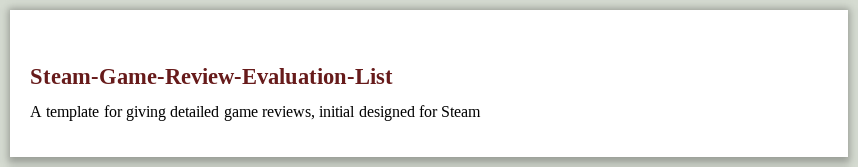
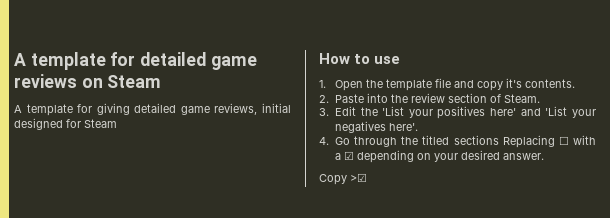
- Steam-Game-Review-Evaluation-List
+ A template for detailed game reviews on Steam
+ How to use
+ 1. Open the template file and copy it's contents.
+ 2. Paste into the review section of Steam.
+ 3. Edit the 'List your positives here' and 'List your negatives here'.
+ 4. Go through the titled sections Replacing ☐ with a ☑ depending on your desired answer.
+ Copy >☑

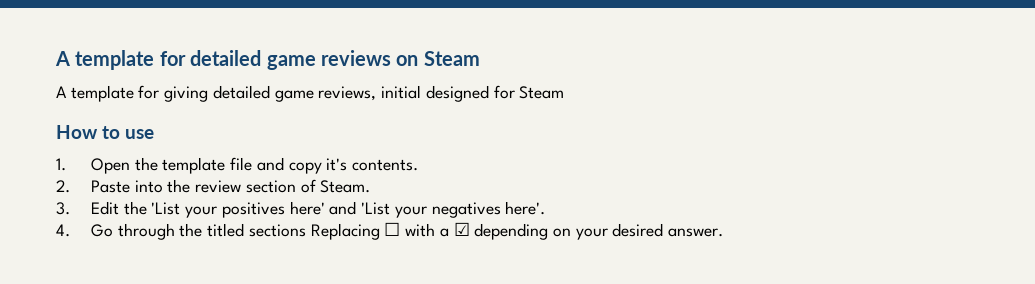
- Copy >☑

